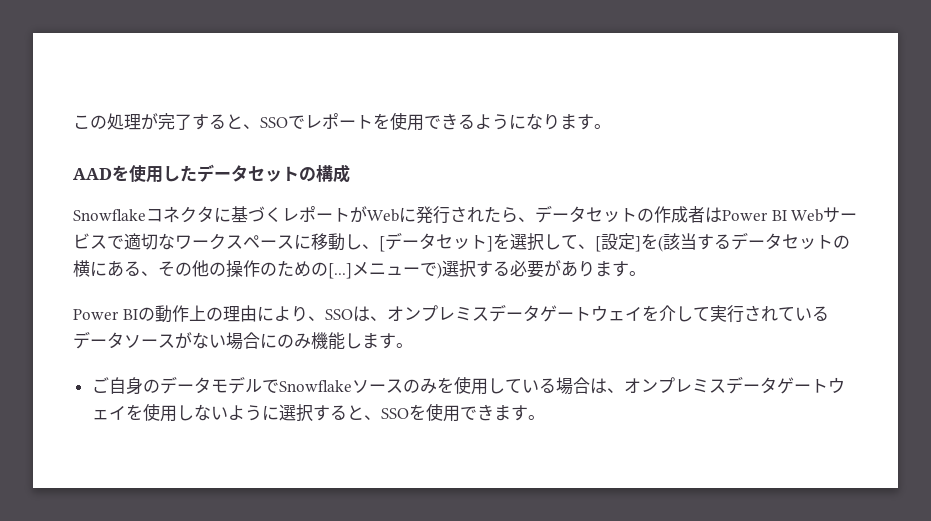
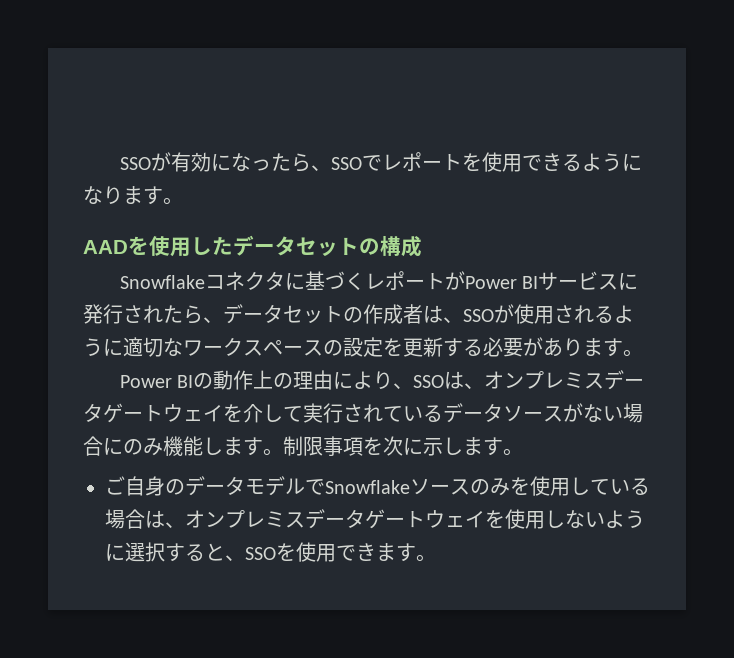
- この処理が完了すると、SSOでレポートを使用できるようになります。
+ SSOが有効になったら、SSOでレポートを使用できるようになります。
- Snowflakeコネクタに基づくレポートがWebに発行されたら、データセットの作成者はPower BI Webサービスで適切なワークスペースに移動し、[データセット]を選択して、[設定]を(該当するデータセットの横にある、その他の操作のための[...]メニューで)選択する必要があります。
+ Snowflakeコネクタに基づくレポートがPower BIサービスに発行されたら、データセットの作成者は、SSOが使用されるように適切なワークスペースの設定を更新する必要があります。
+ 制限事項を次に示します。

